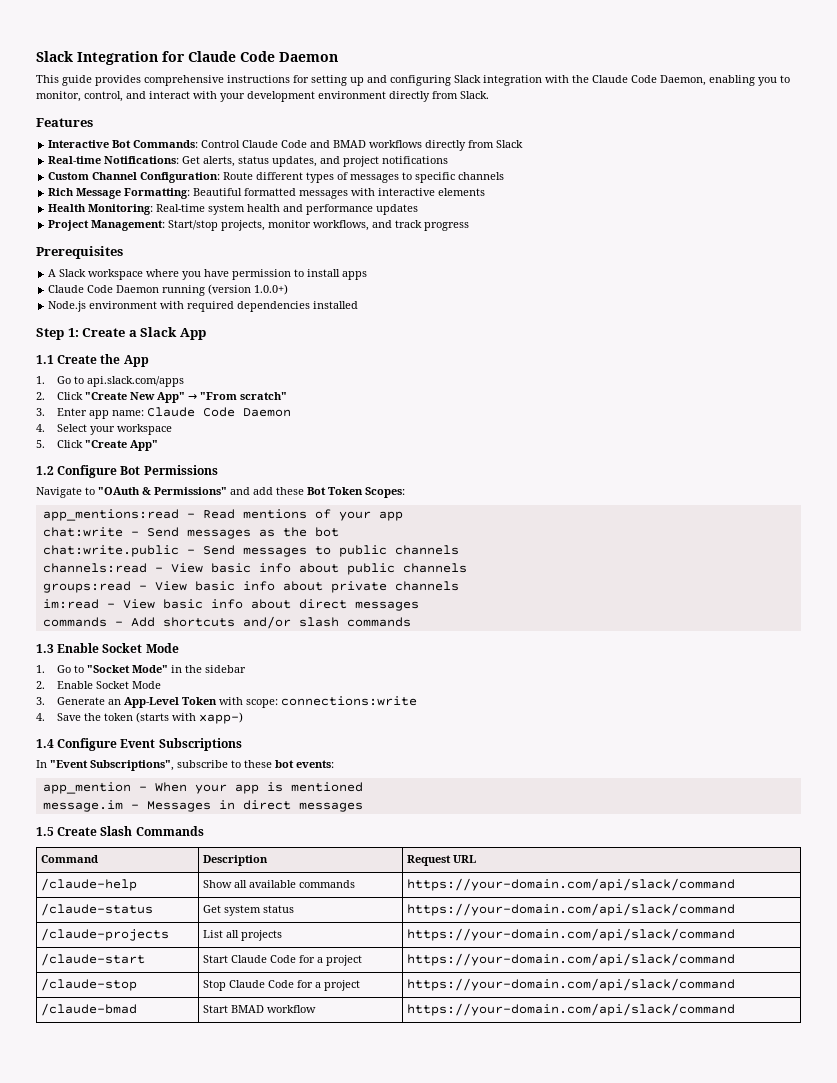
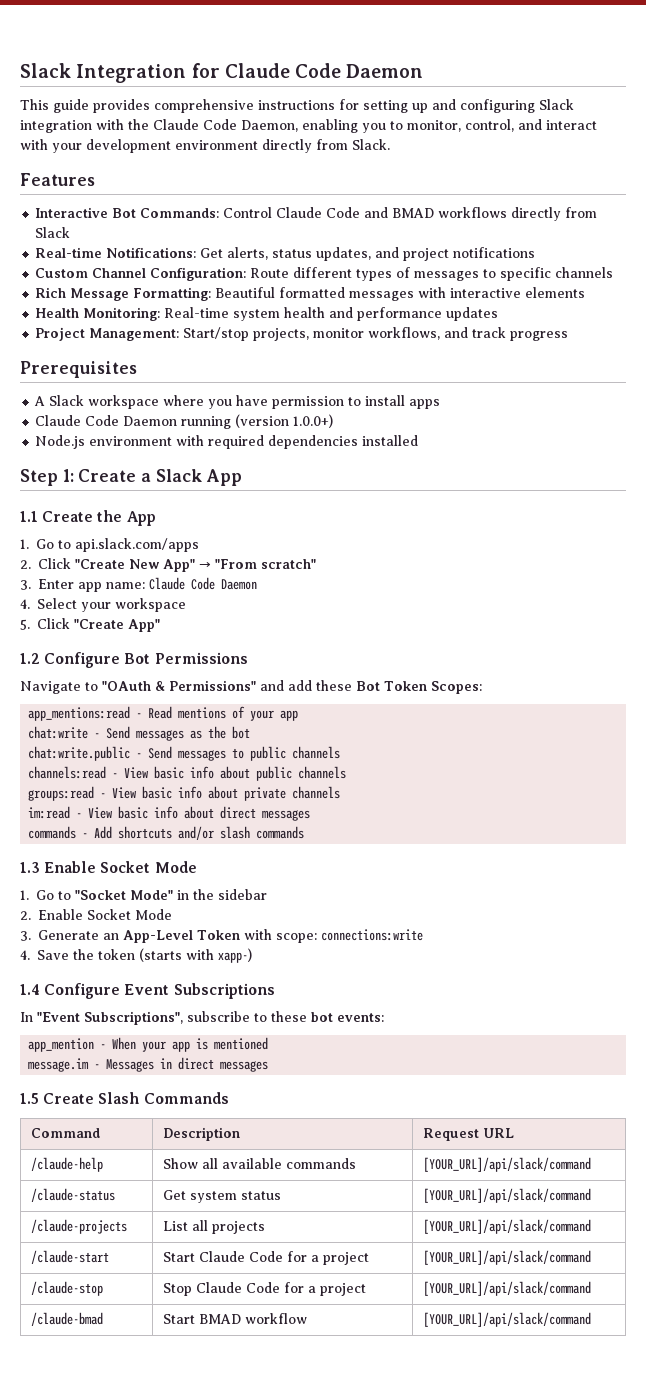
- /claude-help | Show all available commands | https://your-domain.com/api/slack/command
+ /claude-help | Show all available commands | [YOUR_URL]/api/slack/command
- /claude-status | Get system status | https://your-domain.com/api/slack/command
+ /claude-status | Get system status | [YOUR_URL]/api/slack/command
- /claude-projects | List all projects | https://your-domain.com/api/slack/command
+ /claude-projects | List all projects | [YOUR_URL]/api/slack/command
- /claude-start | Start Claude Code for a project | https://your-domain.com/api/slack/command
+ /claude-start | Start Claude Code for a project | [YOUR_URL]/api/slack/command
- /claude-stop | Stop Claude Code for a project | https://your-domain.com/api/slack/command
+ /claude-stop | Stop Claude Code for a project | [YOUR_URL]/api/slack/command
- /claude-bmad | Start BMAD workflow | https://your-domain.com/api/slack/command
+ /claude-bmad | Start BMAD workflow | [YOUR_URL]/api/slack/command

